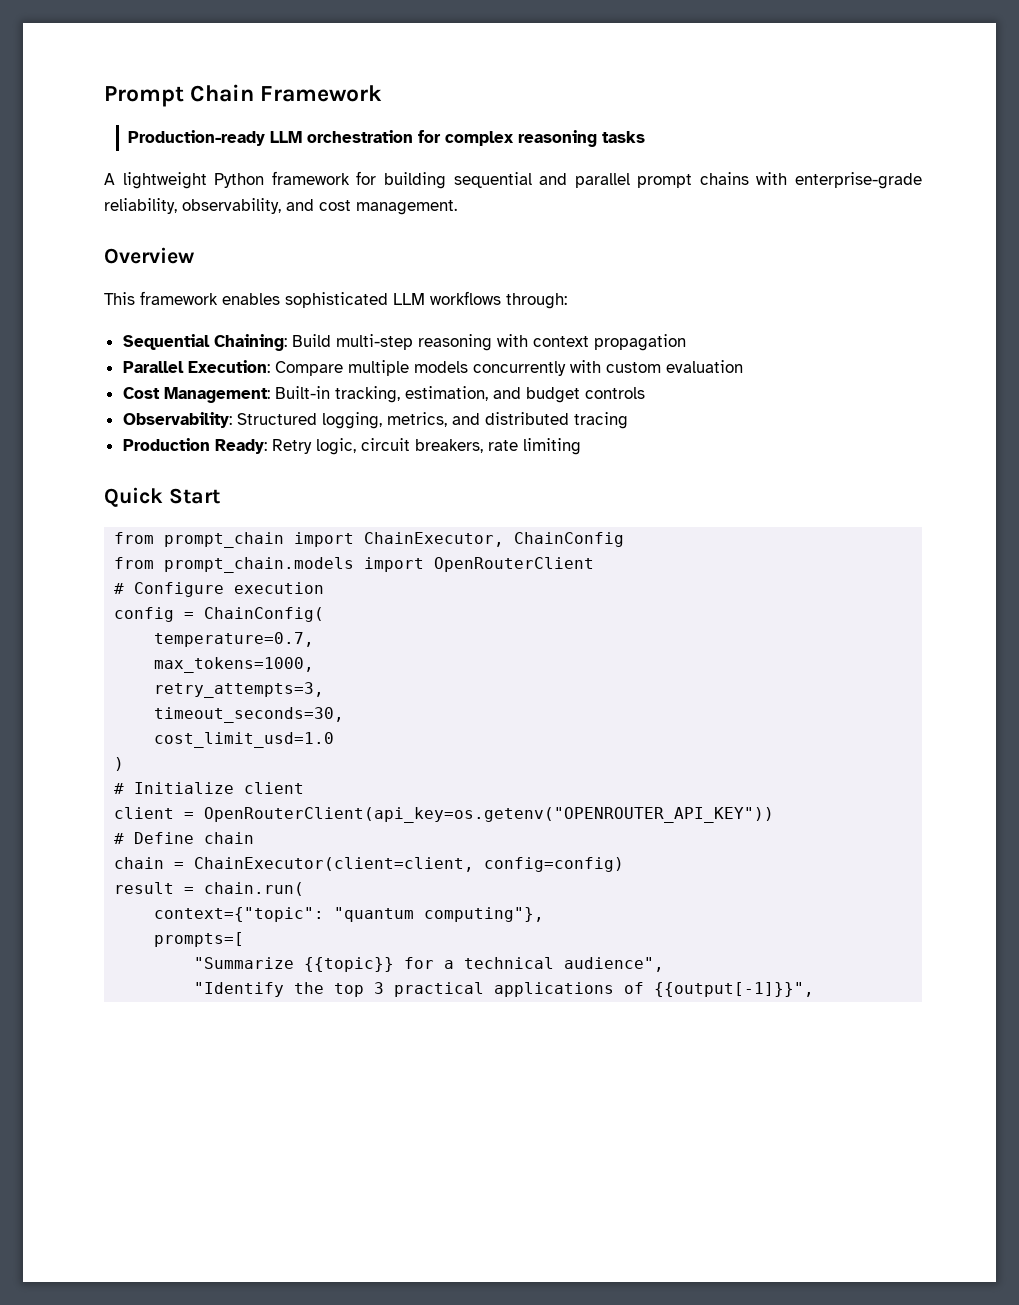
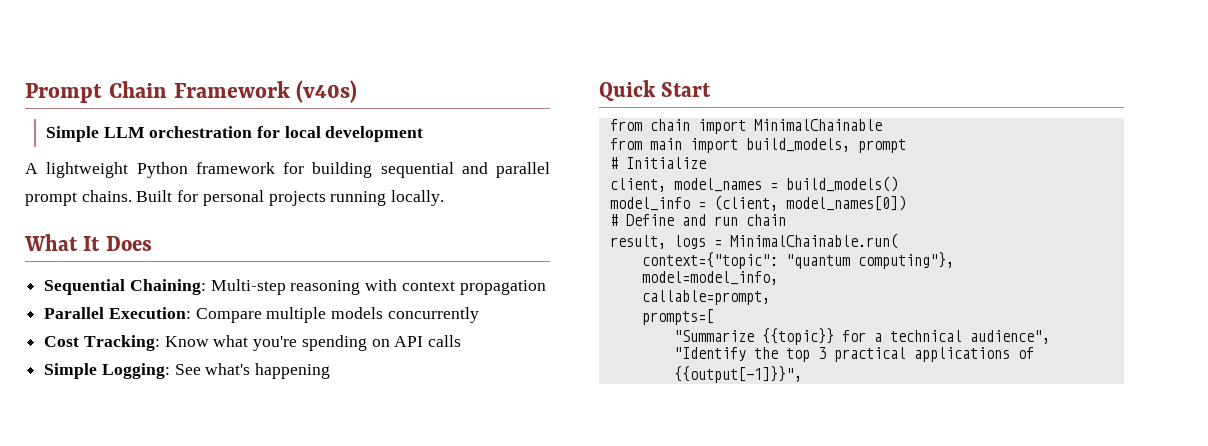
- Prompt Chain Framework
- Production-ready LLM orchestration for complex reasoning tasks
+ Prompt Chain Framework (v40s)
+ Simple LLM orchestration for local development
- A lightweight Python framework for building sequential and parallel prompt chains with enterprise-grade reliability, observability, and cost management.
- Overview
- This framework enables sophisticated LLM workflows through:
+ A lightweight Python framework for building sequential and parallel prompt chains. Built for personal projects running locally.
+ What It Does
- Sequential Chaining: Build multi-step reasoning with context propagation
+ Sequential Chaining: Multi-step reasoning with context propagation
- Parallel Execution: Compare multiple models concurrently with custom evaluation
- Cost Management: Built-in tracking, estimation, and budget controls
- Observability: Structured logging, metrics, and distributed tracing
- Production Ready: Retry logic, circuit breakers, rate limiting
+ Parallel Execution: Compare multiple models concurrently
+ Cost Tracking: Know what you're spending on API calls
+ Simple Logging: See what's happening
  Quick Start
- from prompt_chain import ChainExecutor, ChainConfig
- from prompt_chain.models import OpenRouterClient
- # Configure execution
- config = ChainConfig(
- temperature=0.7,
- max_tokens=1000,
- retry_attempts=3,
- timeout_seconds=30,
- cost_limit_usd=1.0
- )
- # Initialize client
- client = OpenRouterClient(api_key=os.getenv("OPENROUTER_API_KEY"))
+ from chain import MinimalChainable
+ from main import build_models, prompt
+ # Initialize
+ client, model_names = build_models()
+ model_info = (client, model_names[0])
- # Define chain
+ # Define and run chain
- chain = ChainExecutor(client=client, config=config)
- result = chain.run(
+ result, logs = MinimalChainable.run(
+ model=model_info,
+ callable=prompt,

